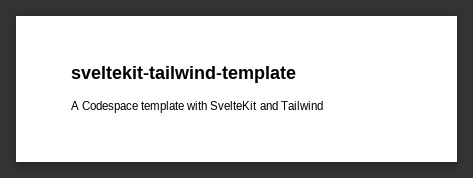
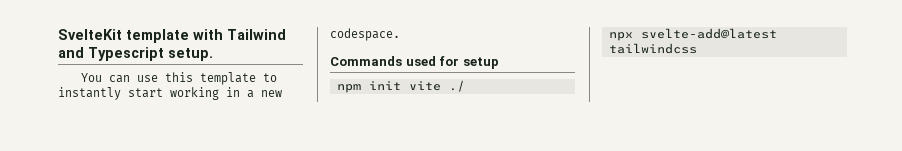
- sveltekit-tailwind-template
- A Codespace template with SvelteKit and Tailwind
+ SvelteKit template with Tailwind and Typescript setup.
+ You can use this template to instantly start working in a new codespace.
+ Commands used for setup
+ npm init vite ./
+ npx svelte-add@latest tailwindcss

